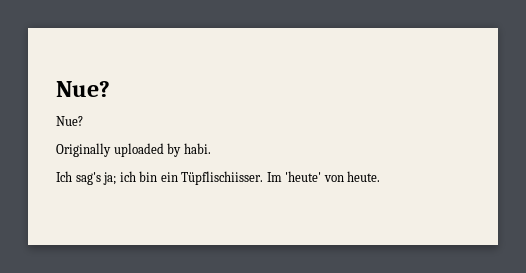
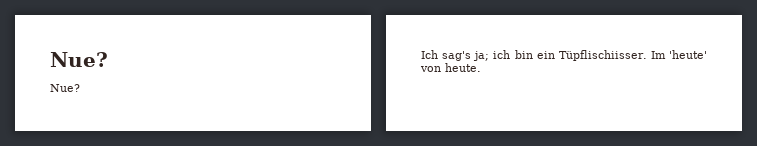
- Originally uploaded by habi.

